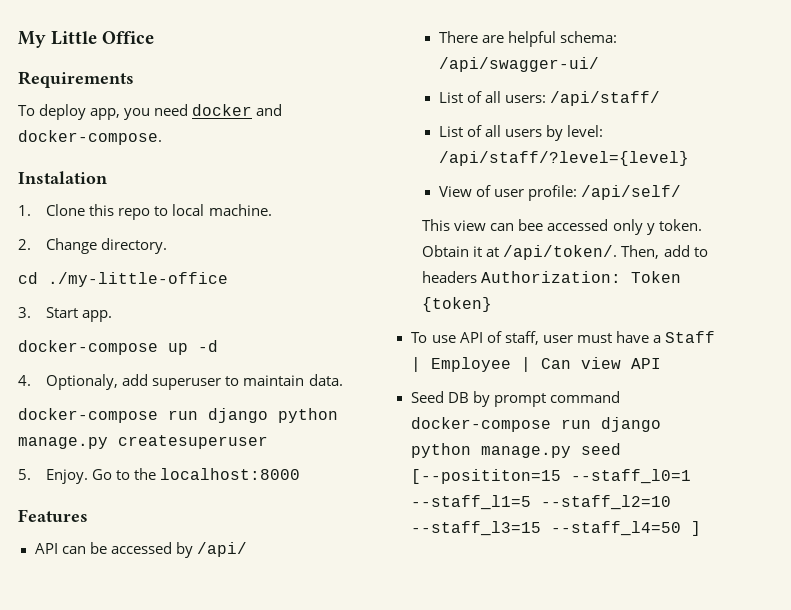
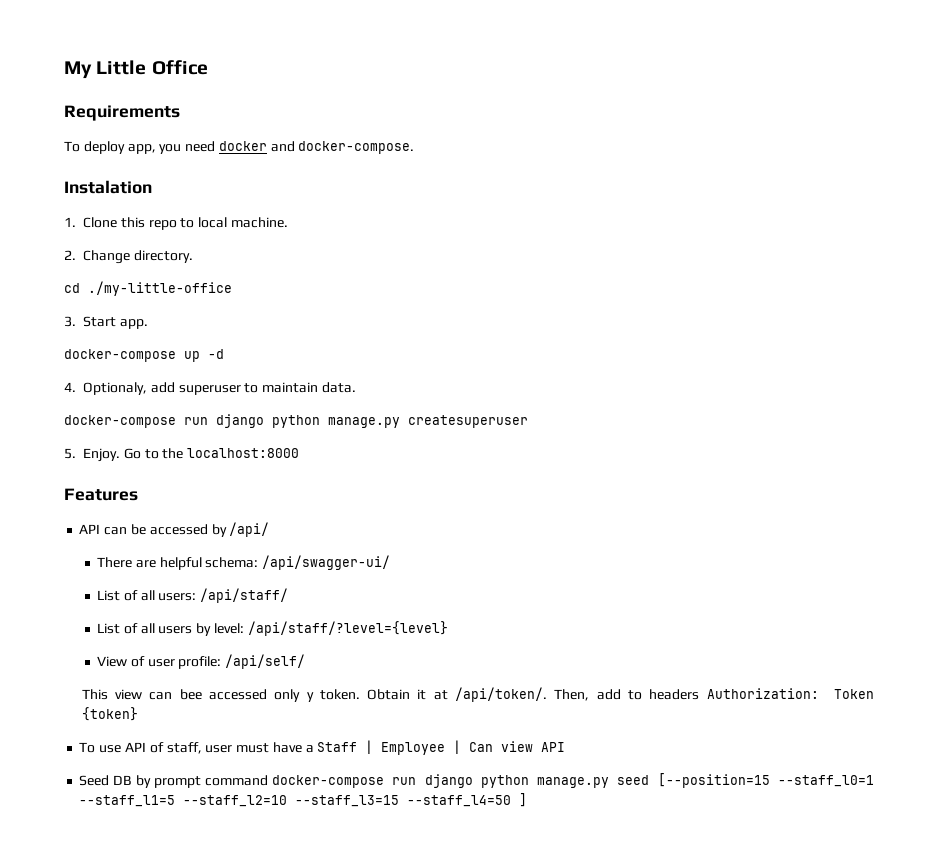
- Seed DB by prompt command docker-compose run django python manage.py seed [--posititon=15 --staff_l0=1 --staff_l1=5 --staff_l2=10 --staff_l3=15 --staff_l4=50 ]
+ Seed DB by prompt command docker-compose run django python manage.py seed [--position=15 --staff_l0=1 --staff_l1=5 --staff_l2=10 --staff_l3=15 --staff_l4=50 ]

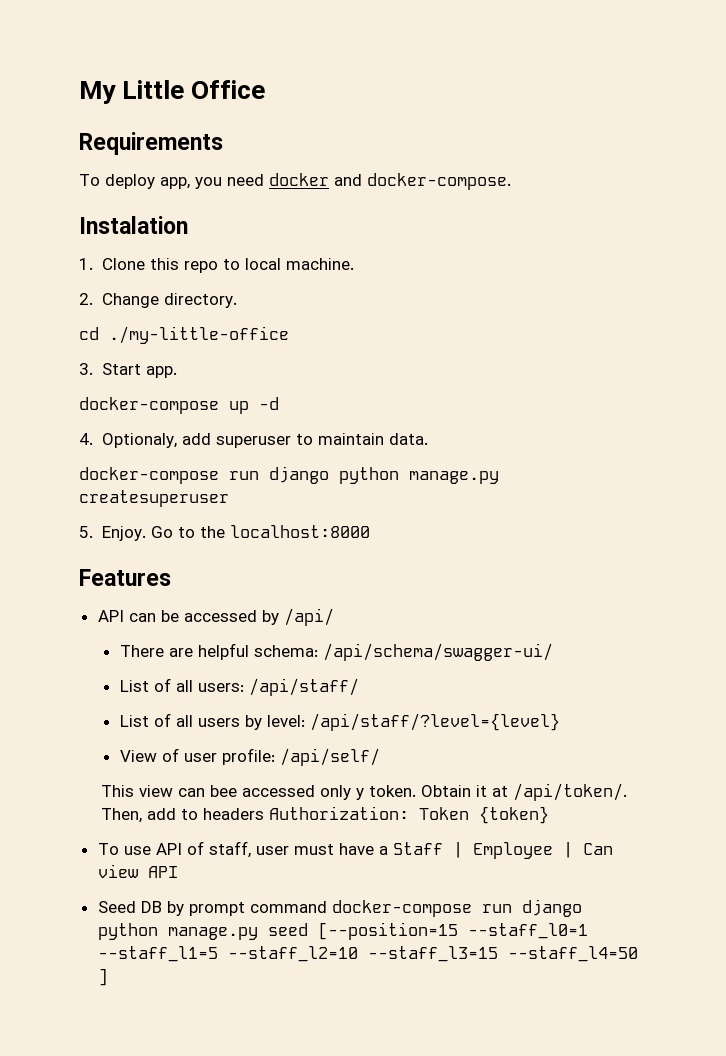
- There are helpful schema: /api/swagger-ui/
+ There are helpful schema: /api/schema/swagger-ui/

